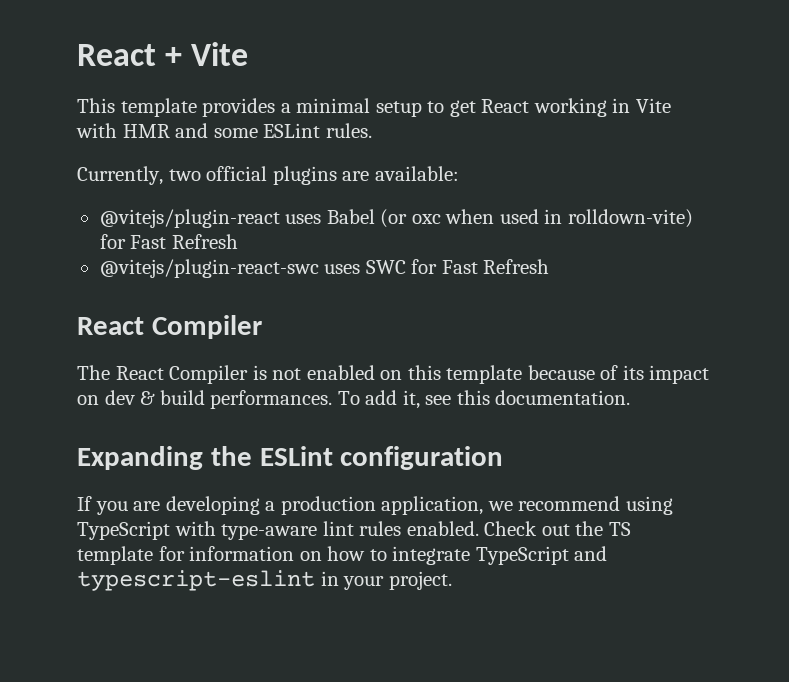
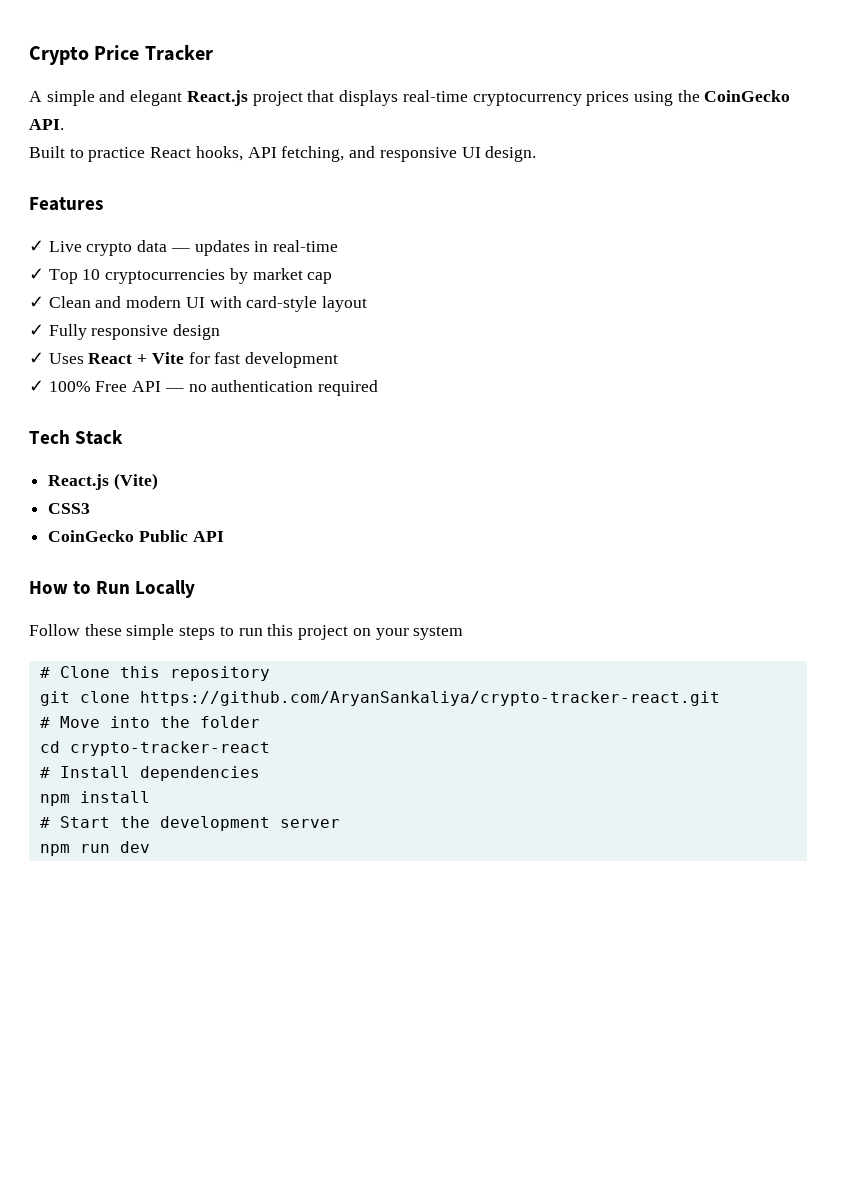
- React + Vite
- This template provides a minimal setup to get React working in Vite with HMR and some ESLint rules.
- Currently, two official plugins are available:
- @vitejs/plugin-react uses Babel (or oxc when used in rolldown-vite) for Fast Refresh
- @vitejs/plugin-react-swc uses SWC for Fast Refresh
- React Compiler
- The React Compiler is not enabled on this template because of its impact on dev & build performances. To add it, see this documentation.
- Expanding the ESLint configuration
- If you are developing a production application, we recommend using TypeScript with type-aware lint rules enabled. Check out the TS template for information on how to integrate TypeScript and typescript-eslint in your project.
+ Crypto Price Tracker
+ A simple and elegant React.js project that displays real-time cryptocurrency prices using the CoinGecko API.
+ Built to practice React hooks, API fetching, and responsive UI design.
+ Features
+ ✓ Live crypto data — updates in real-time
+ ✓ Top 10 cryptocurrencies by market cap
+ ✓ Clean and modern UI with card-style layout
+ ✓ Fully responsive design
+ ✓ Uses React + Vite for fast development
+ ✓ 100% Free API — no authentication required
+ Tech Stack
+ React.js (Vite)
+ CSS3
+ CoinGecko Public API
+ How to Run Locally
+ Follow these simple steps to run this project on your system
+ # Clone this repository
+ git clone https://github.com/AryanSankaliya/crypto-tracker-react.git
+ # Move into the folder
+ cd crypto-tracker-react
+ # Install dependencies
+ npm install
+ # Start the development server
+ npm run dev

